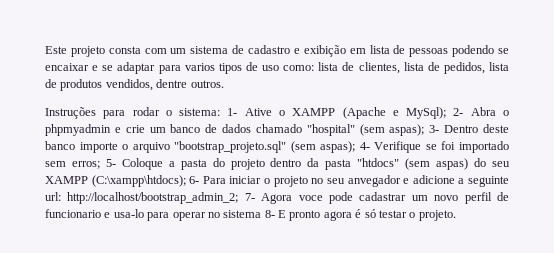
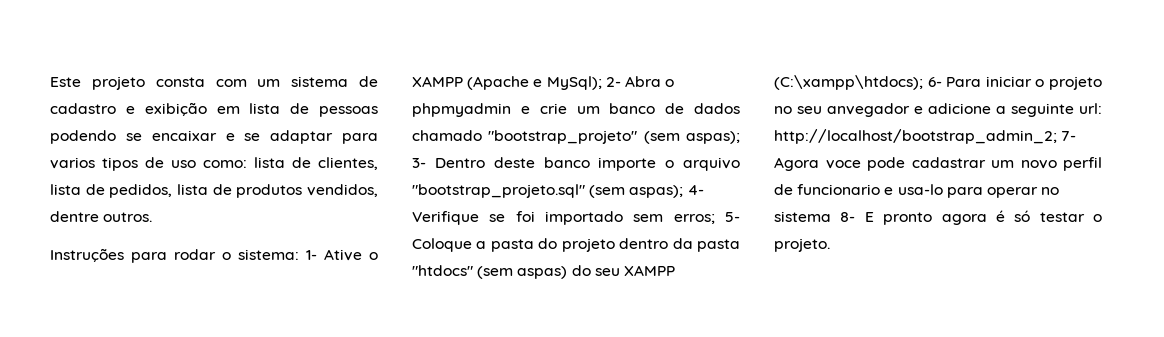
- 2- Abra o phpmyadmin e crie um banco de dados chamado "hospital" (sem aspas);
+ 2- Abra o phpmyadmin e crie um banco de dados chamado "bootstrap_projeto" (sem aspas);

